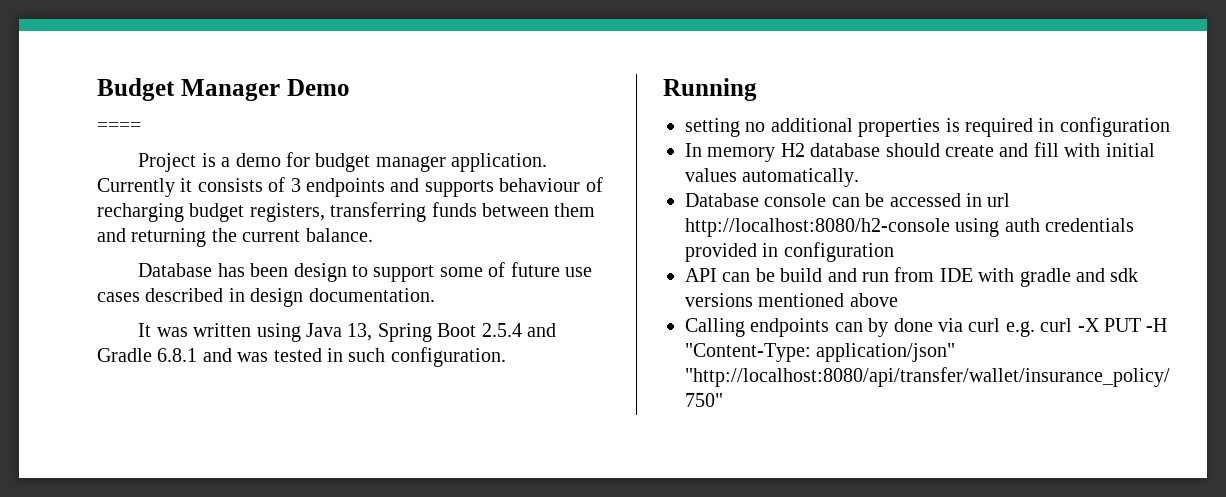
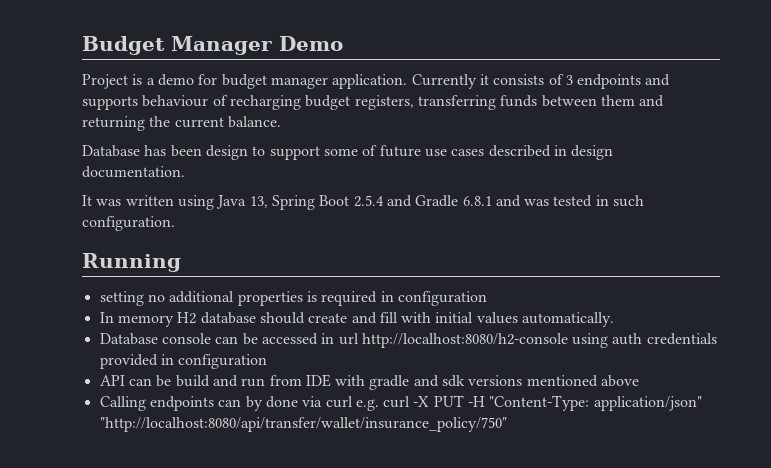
- ====

